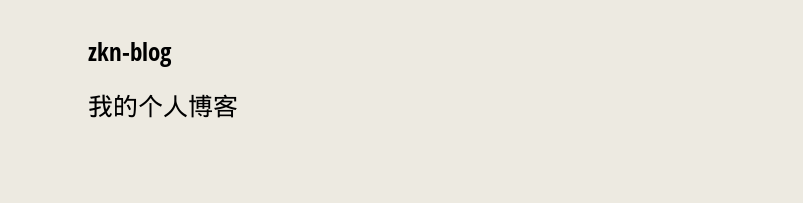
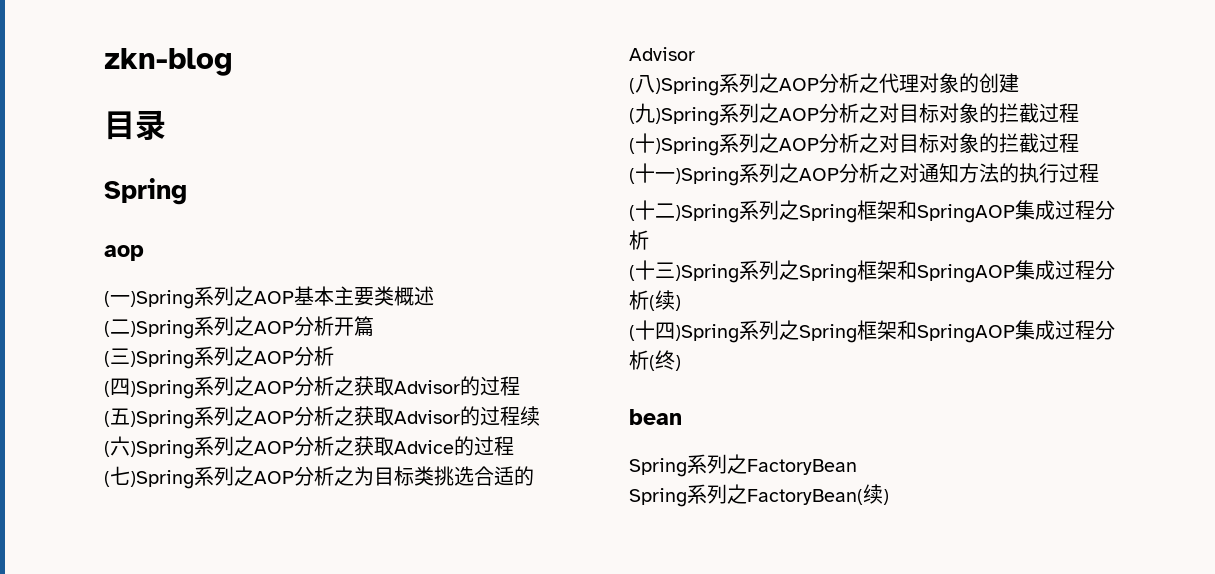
- 我的个人博客
+ 目录
+ Spring
+ aop
+ (一)Spring系列之AOP基本主要类概述
+ (二)Spring系列之AOP分析开篇
+ (三)Spring系列之AOP分析
+ (四)Spring系列之AOP分析之获取Advisor的过程
+ (五)Spring系列之AOP分析之获取Advisor的过程续
+ (六)Spring系列之AOP分析之获取Advice的过程
+ (七)Spring系列之AOP分析之为目标类挑选合适的Advisor
+ (八)Spring系列之AOP分析之代理对象的创建
+ (九)Spring系列之AOP分析之对目标对象的拦截过程
+ (十)Spring系列之AOP分析之对目标对象的拦截过程
+ (十一)Spring系列之AOP分析之对通知方法的执行过程
+ (十二)Spring系列之Spring框架和SpringAOP集成过程分析
+ (十三)Spring系列之Spring框架和SpringAOP集成过程分析(续)
+ (十四)Spring系列之Spring框架和SpringAOP集成过程分析(终)
+ bean
+ Spring系列之FactoryBean
+ Spring系列之FactoryBean(续)

